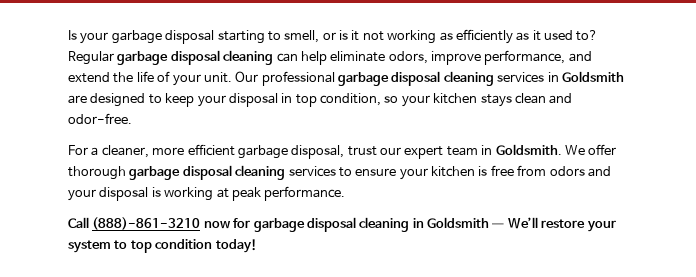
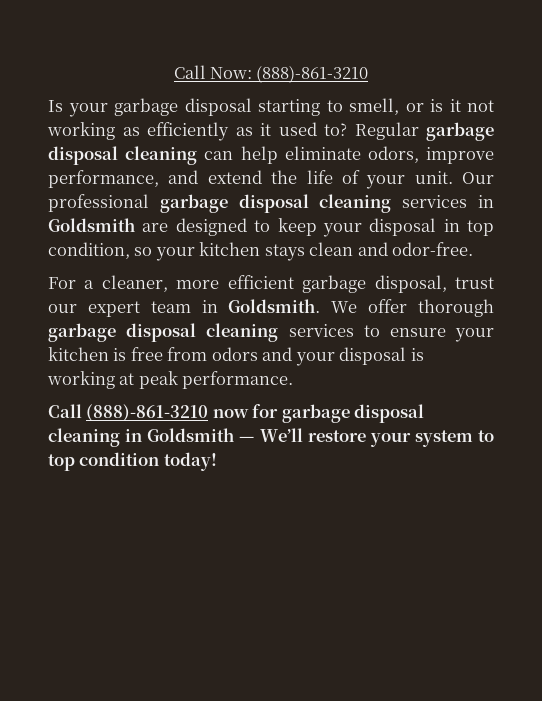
+ Call Now: (888)-861-3210

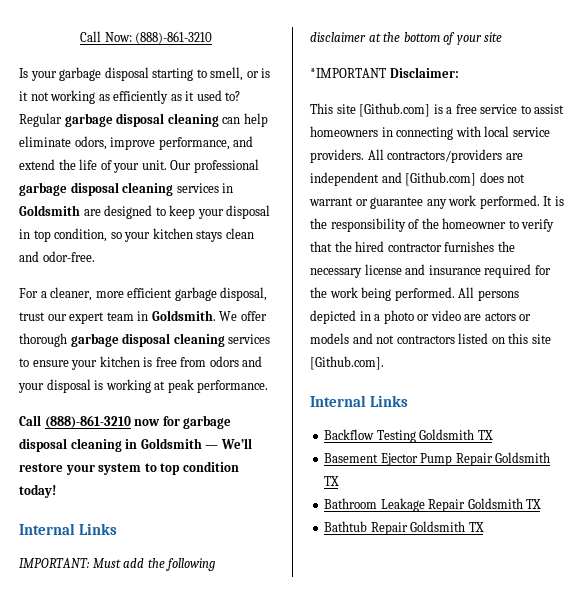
  Call (888)-861-3210 now for garbage disposal cleaning in Goldsmith — We’ll restore your system to top condition today!
+ Internal Links
+ IMPORTANT: Must add the following disclaimer at the bottom of your site
+ *IMPORTANT Disclaimer:
+ This site [Github.com] is a free service to assist homeowners in connecting with local service providers. All contractors/providers are independent and [Github.com] does not warrant or guarantee any work performed. It is the responsibility of the homeowner to verify that the hired contractor furnishes the necessary license and insurance required for the work being performed. All persons depicted in a photo or video are actors or models and not contractors listed on this site [Github.com].
+ Internal Links
+ Backflow Testing Goldsmith TX
+ Basement Ejector Pump Repair Goldsmith TX
+ Bathroom Leakage Repair Goldsmith TX
+ Bathtub Repair Goldsmith TX

